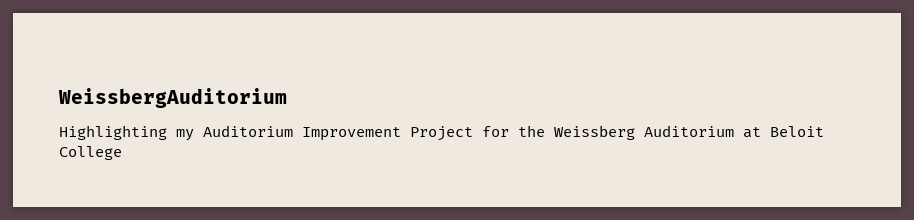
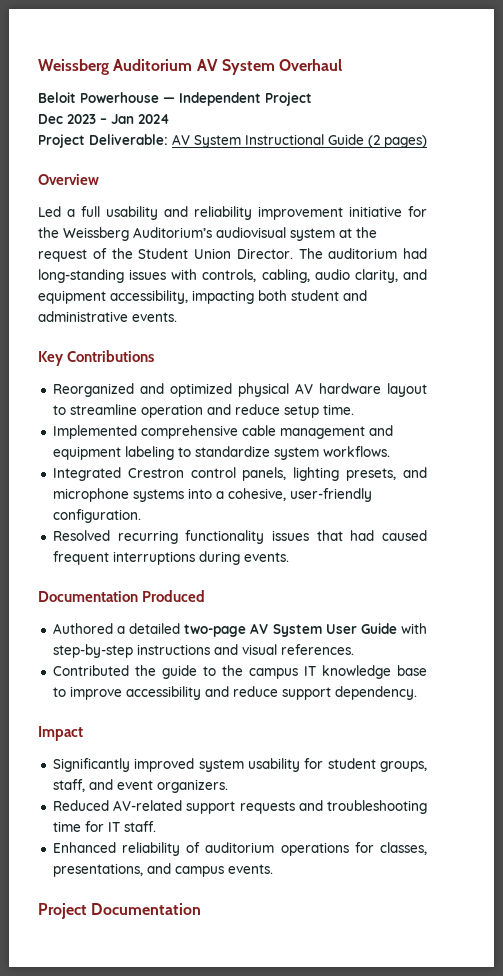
- WeissbergAuditorium
- Highlighting my Auditorium Improvement Project for the Weissberg Auditorium at Beloit College
+ Weissberg Auditorium AV System Overhaul
+ Beloit Powerhouse — Independent Project
+ Dec 2023 – Jan 2024
+ Project Deliverable: AV System Instructional Guide (2 pages)
+ Overview
+ Led a full usability and reliability improvement initiative for the Weissberg Auditorium’s audiovisual system at the request of the Student Union Director. The auditorium had long-standing issues with controls, cabling, audio clarity, and equipment accessibility, impacting both student and administrative events.
+ Key Contributions
+ Reorganized and optimized physical AV hardware layout to streamline operation and reduce setup time.
+ Implemented comprehensive cable management and equipment labeling to standardize system workflows.
+ Integrated Crestron control panels, lighting presets, and microphone systems into a cohesive, user-friendly configuration.
+ Resolved recurring functionality issues that had caused frequent interruptions during events.
+ Documentation Produced
+ Authored a detailed two-page AV System User Guide with step-by-step instructions and visual references.
+ Contributed the guide to the campus IT knowledge base to improve accessibility and reduce support dependency.
+ Impact
+ Significantly improved system usability for student groups, staff, and event organizers.
+ Reduced AV-related support requests and troubleshooting time for IT staff.
+ Enhanced reliability of auditorium operations for classes, presentations, and campus events.
+ Project Documentation

